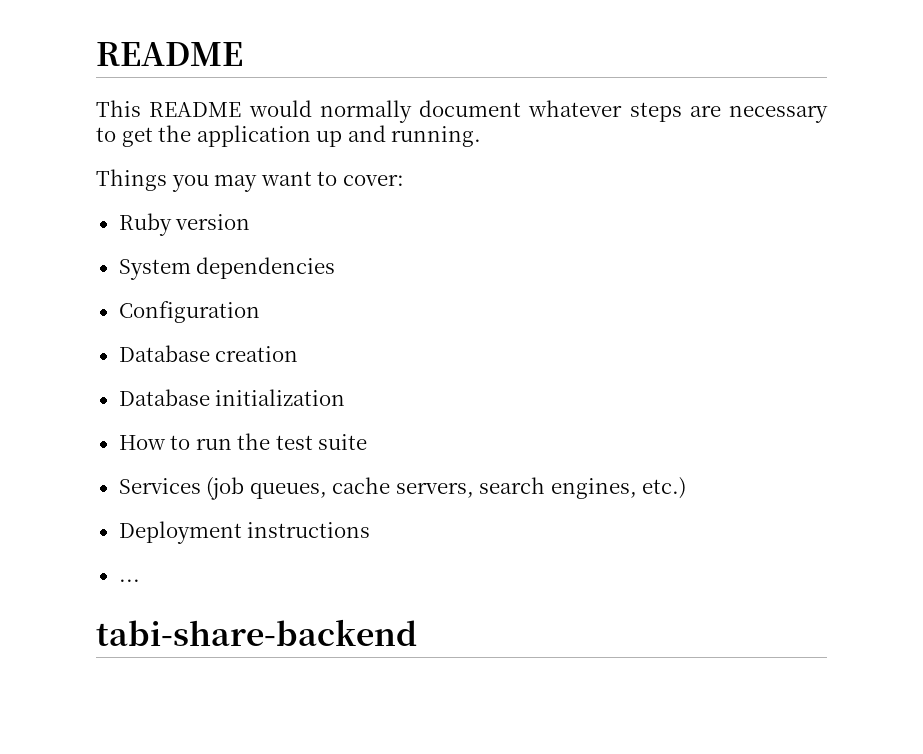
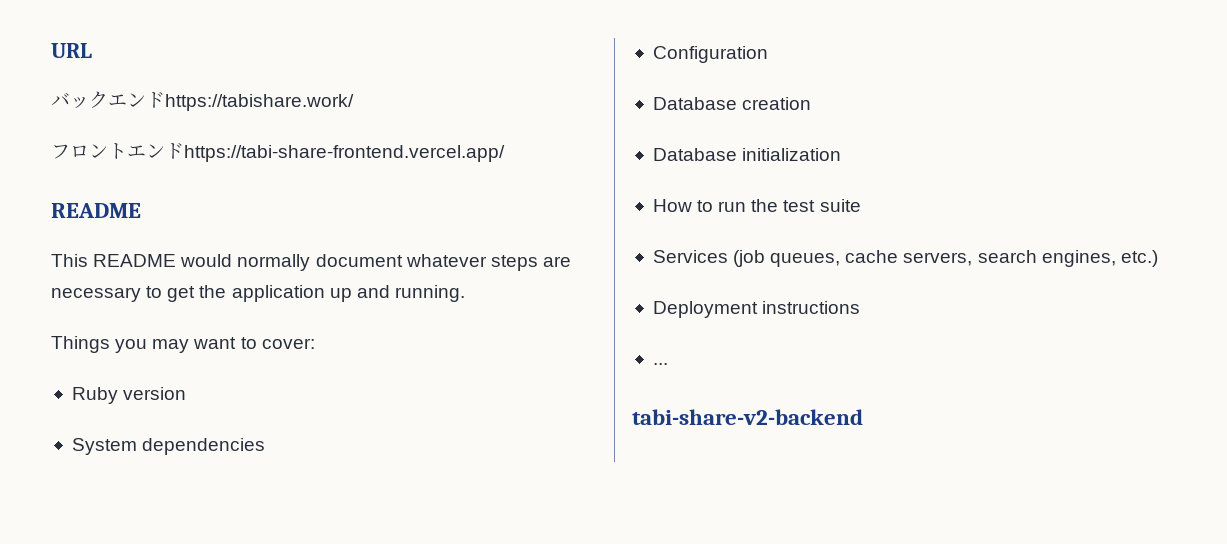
+ URL
+ バックエンドhttps://tabishare.work/
+ フロントエンドhttps://tabi-share-frontend.vercel.app/
- tabi-share-backend
+ tabi-share-v2-backend

